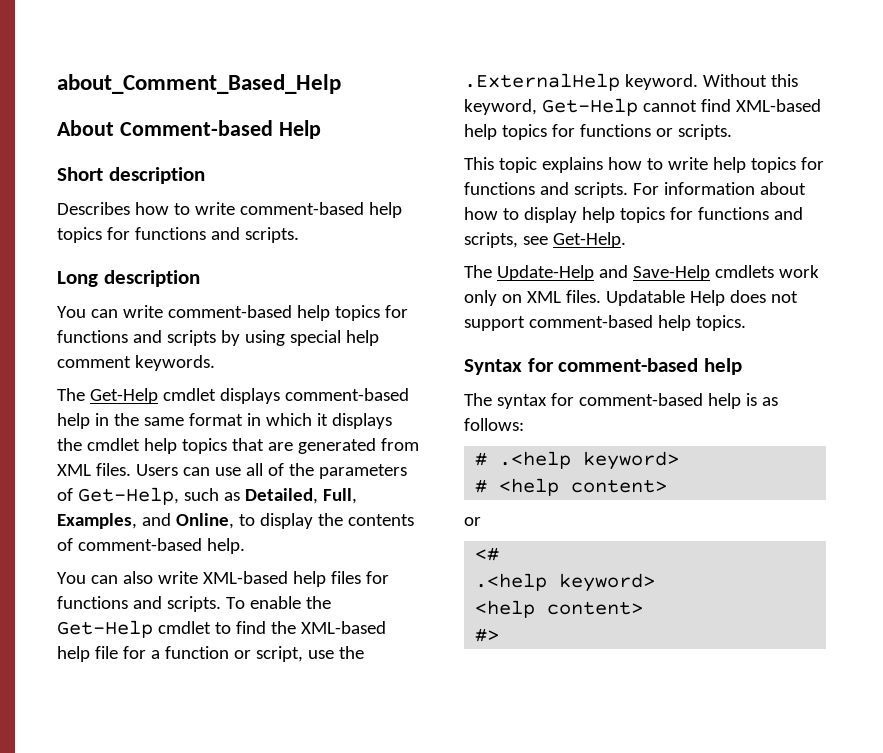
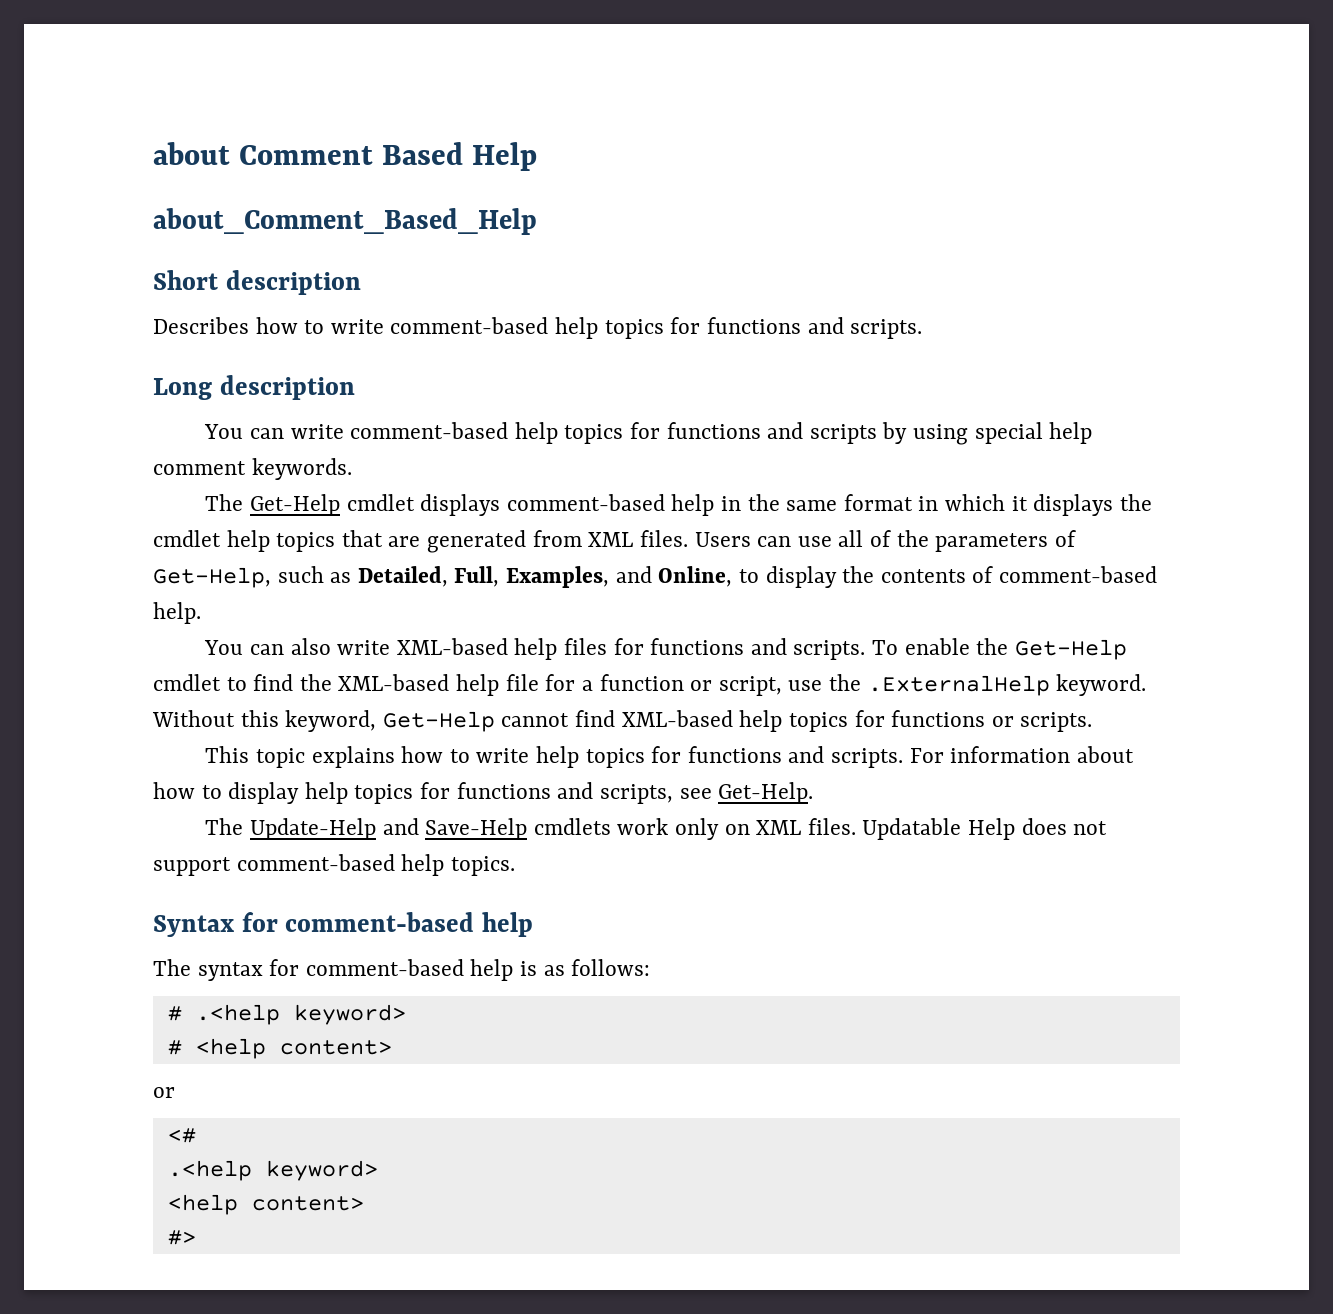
+ about Comment Based Help
  about_Comment_Based_Help
- About Comment-based Help

